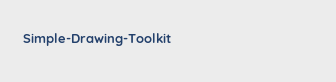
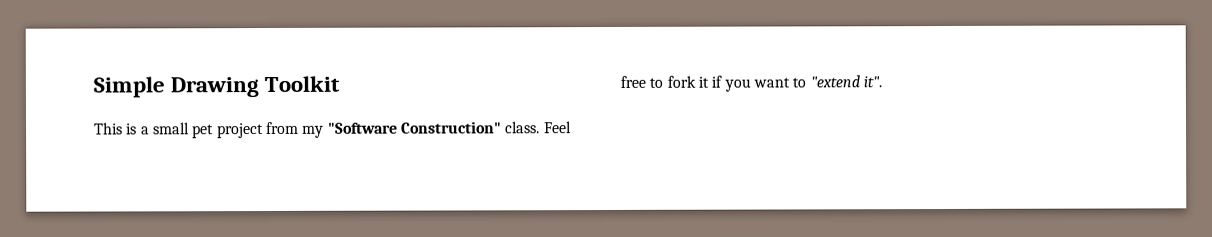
- Simple-Drawing-Toolkit
+ Simple Drawing Toolkit
+ This is a small pet project from my "Software Construction" class. Feel free to fork it if you want to "extend it".

